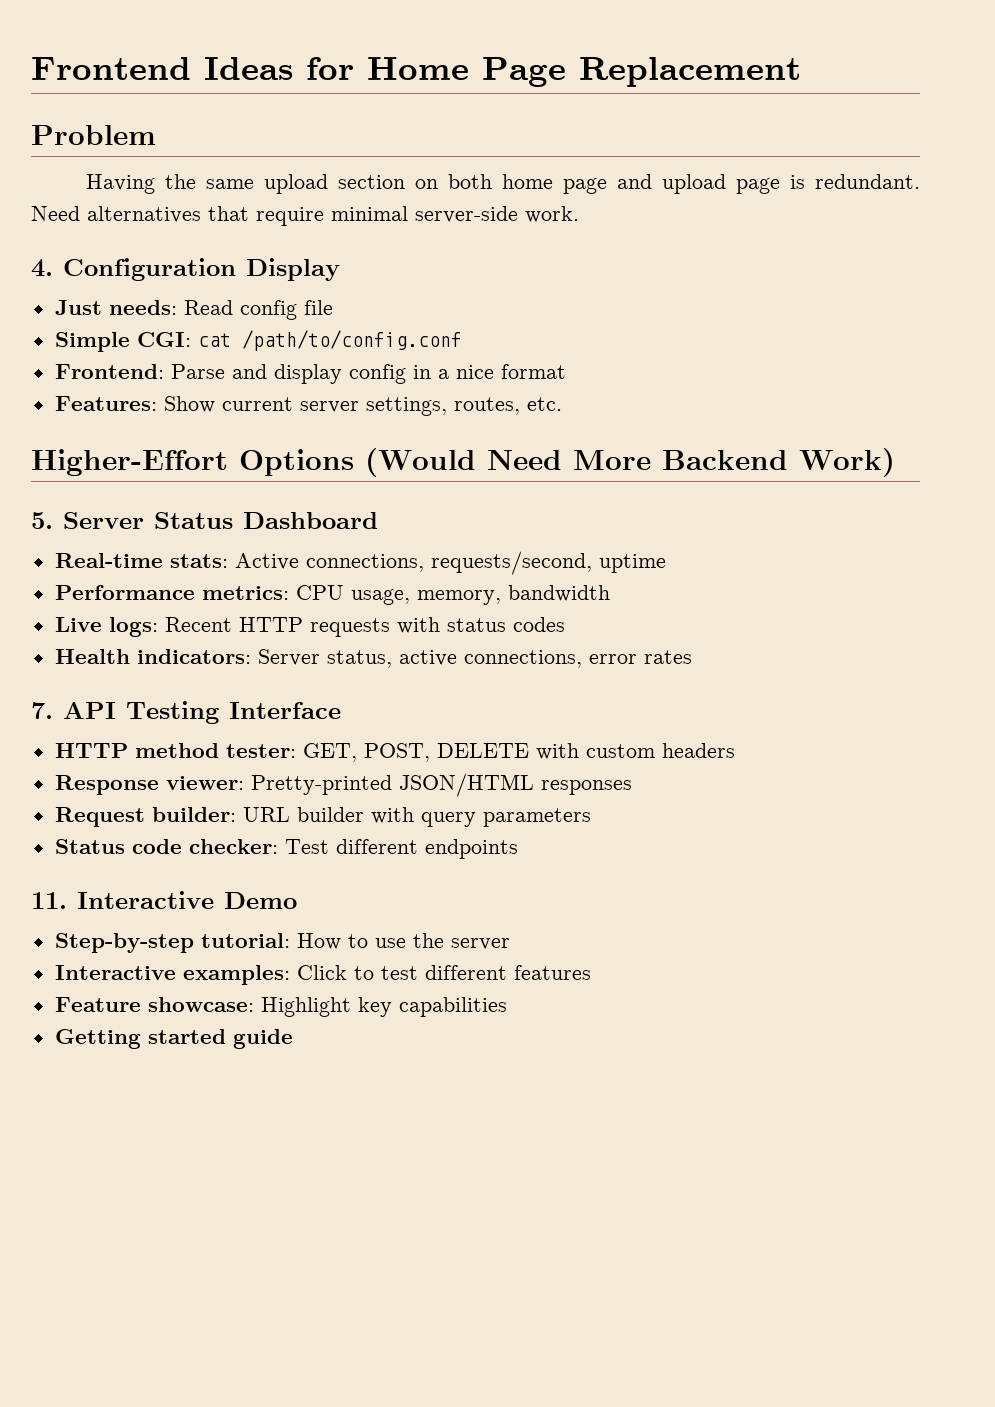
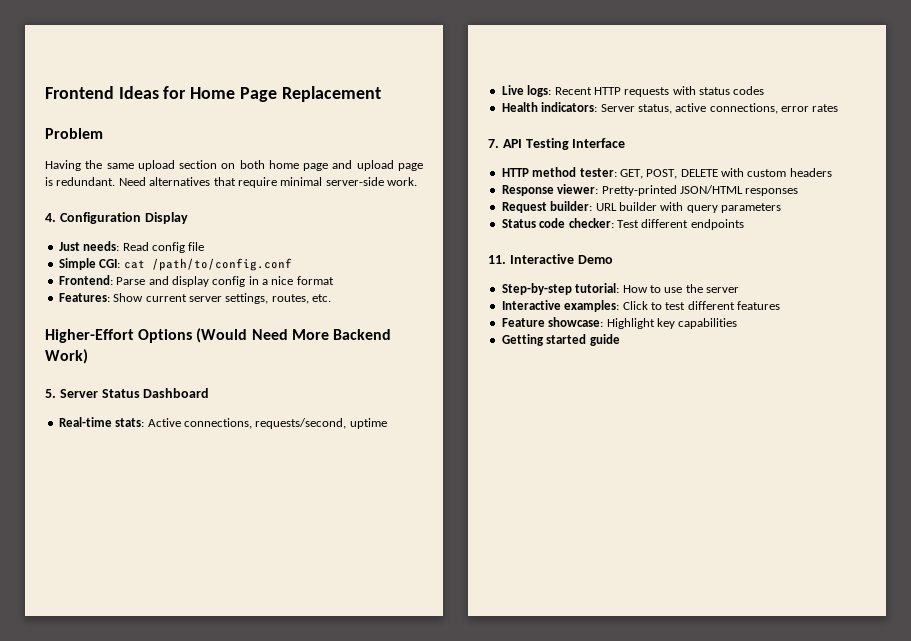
- Performance metrics: CPU usage, memory, bandwidth

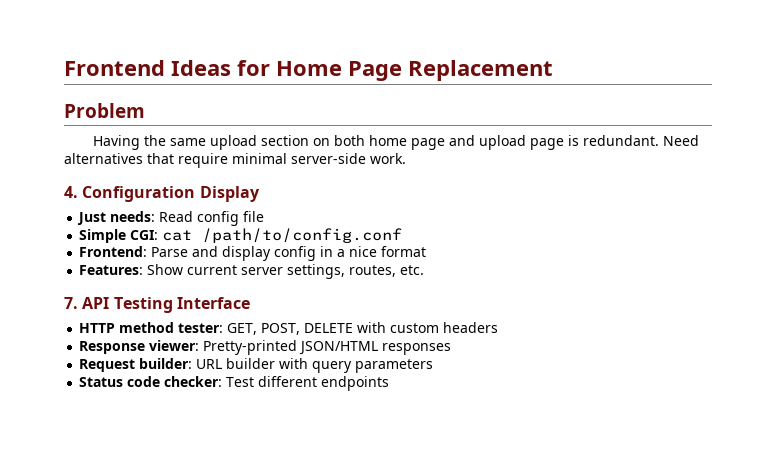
- Higher-Effort Options (Would Need More Backend Work)
- 5. Server Status Dashboard
- Real-time stats: Active connections, requests/second, uptime
- Live logs: Recent HTTP requests with status codes
- Health indicators: Server status, active connections, error rates
- 11. Interactive Demo
- Step-by-step tutorial: How to use the server
- Interactive examples: Click to test different features
- Feature showcase: Highlight key capabilities
- Getting started guide

